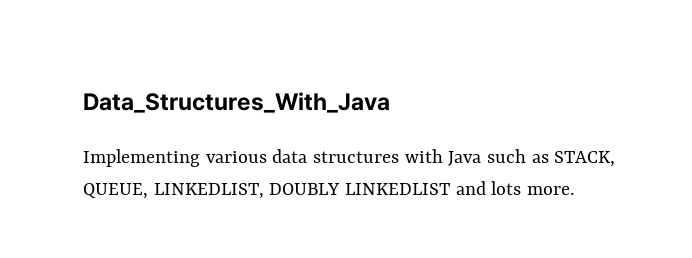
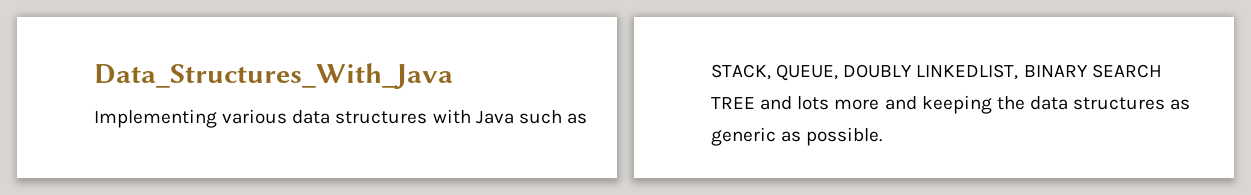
- Implementing various data structures with Java such as STACK, QUEUE, LINKEDLIST, DOUBLY LINKEDLIST and lots more.
+ Implementing various data structures with Java such as STACK, QUEUE, DOUBLY LINKEDLIST, BINARY SEARCH TREE and lots more and keeping the data structures as generic as possible.

